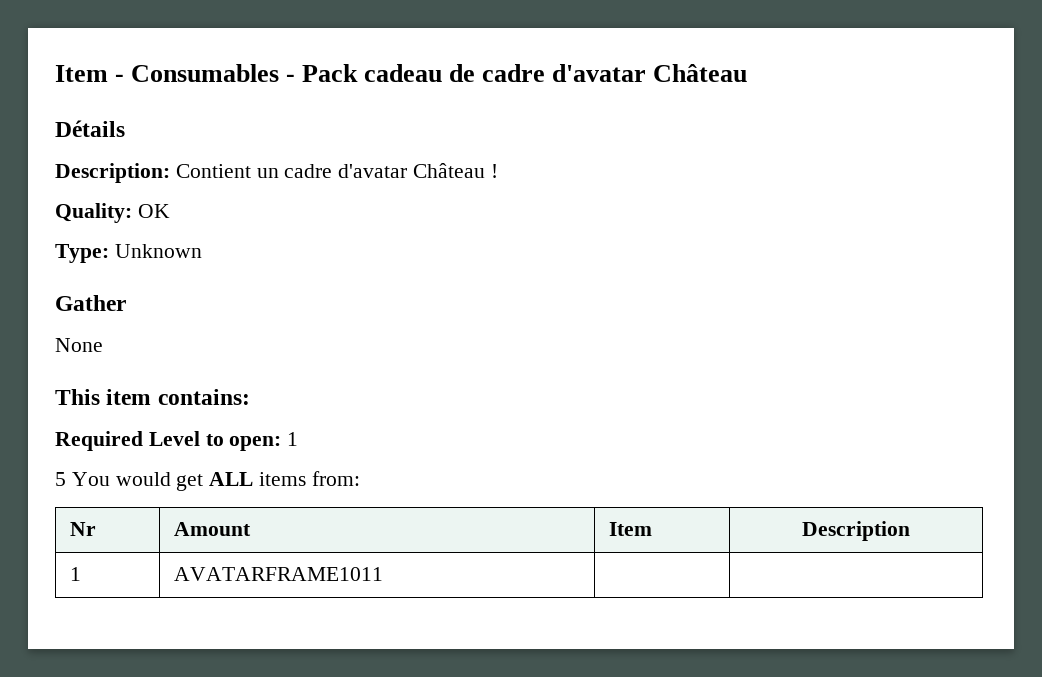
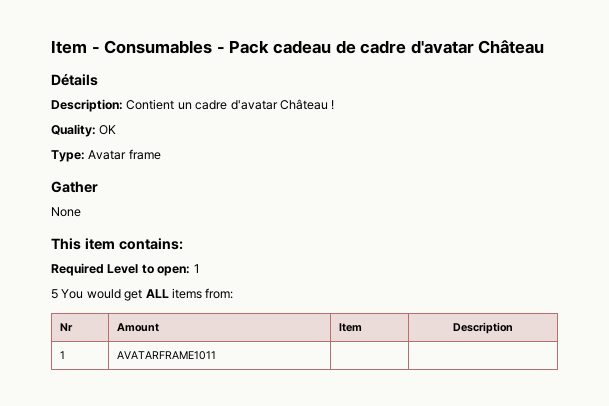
- Type: Unknown
+ Type: Avatar frame

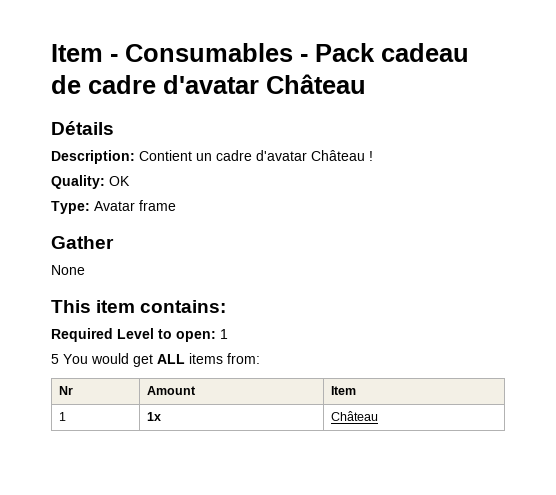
- Nr | Amount | Item | Description
- 1 | AVATARFRAME1011 | |
+ Nr | Amount | Item
+ 1 | 1x | Château

